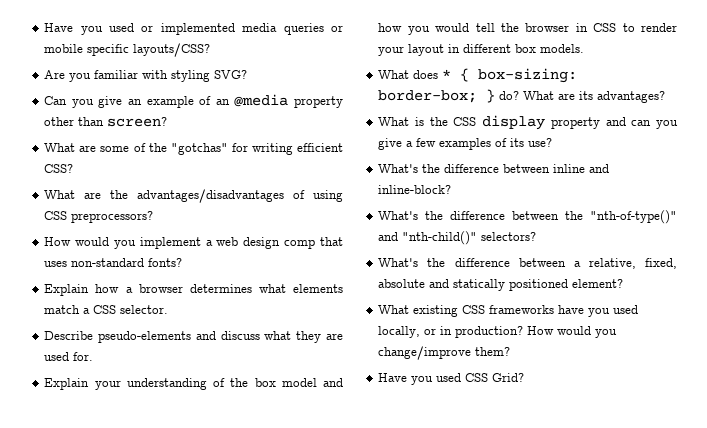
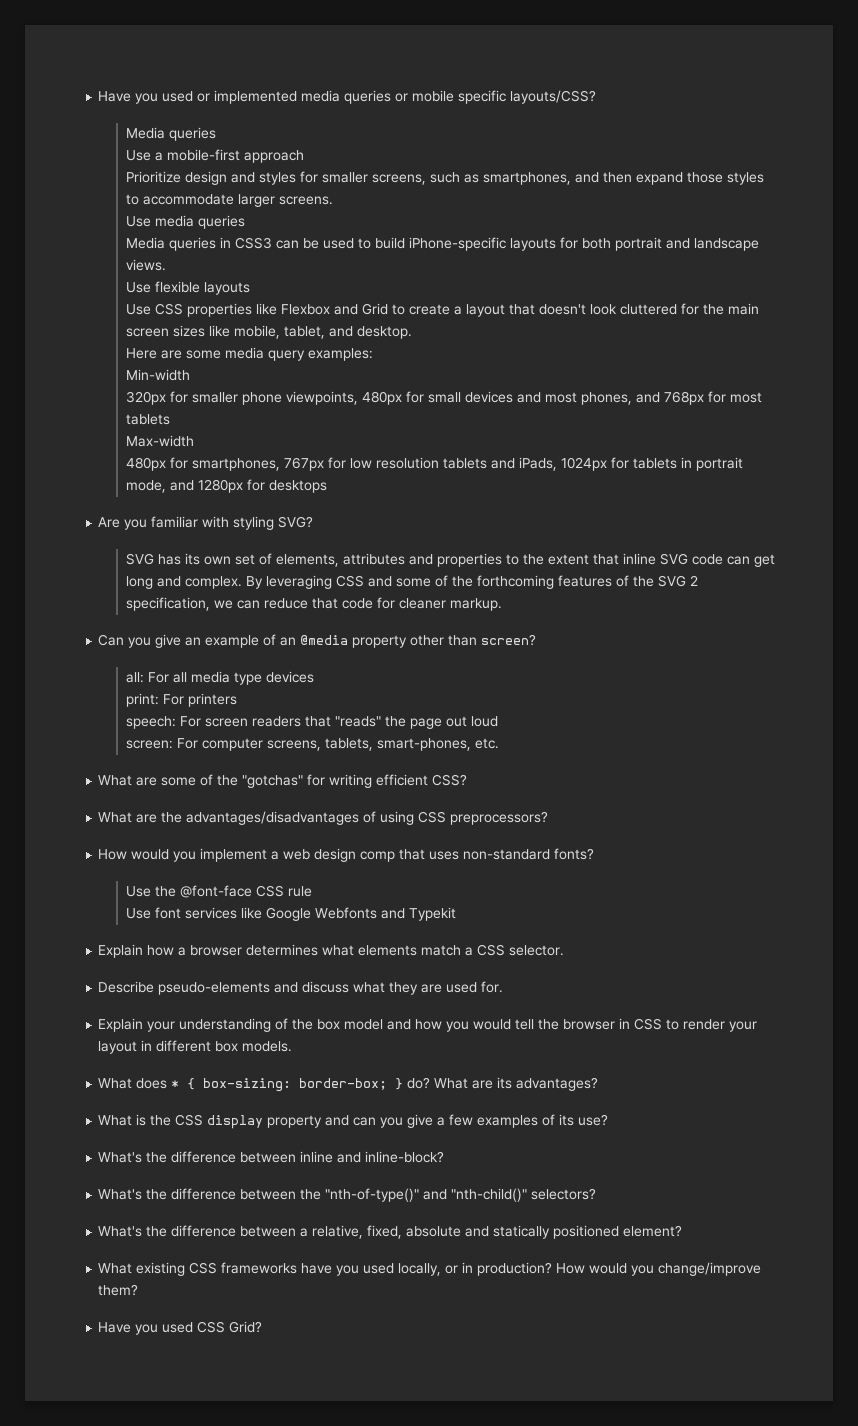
  Have you used or implemented media queries or mobile specific layouts/CSS?
+ Media queries
+ Use a mobile-first approach
+ Prioritize design and styles for smaller screens, such as smartphones, and then expand those styles to accommodate larger screens.
+ Use media queries
+ Media queries in CSS3 can be used to build iPhone-specific layouts for both portrait and landscape views.
+ Use flexible layouts
+ Use CSS properties like Flexbox and Grid to create a layout that doesn't look cluttered for the main screen sizes like mobile, tablet, and desktop.
+ Here are some media query examples:
+ Min-width
+ 320px for smaller phone viewpoints, 480px for small devices and most phones, and 768px for most tablets
+ Max-width
+ 480px for smartphones, 767px for low resolution tablets and iPads, 1024px for tablets in portrait mode, and 1280px for desktops
+ SVG has its own set of elements, attributes and properties to the extent that inline SVG code can get long and complex. By leveraging CSS and some of the forthcoming features of the SVG 2 specification, we can reduce that code for cleaner markup.
+ all: For all media type devices
+ print: For printers
+ speech: For screen readers that "reads" the page out loud
+ screen: For computer screens, tablets, smart-phones, etc.
+ Use the @font-face CSS rule
+ Use font services like Google Webfonts and Typekit

